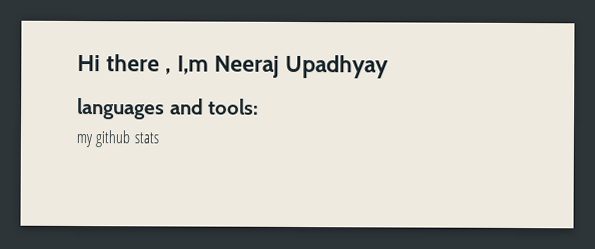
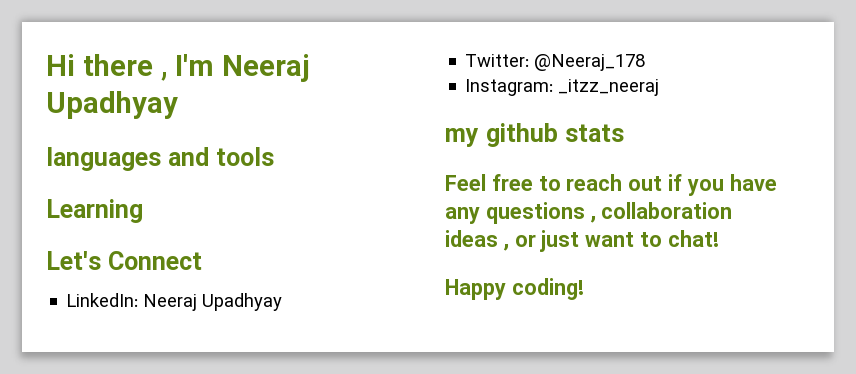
- Hi there , I,m Neeraj Upadhyay
+ Hi there , I'm Neeraj Upadhyay
- languages and tools:
+ languages and tools
+ Learning
+ Let's Connect
+ LinkedIn: Neeraj Upadhyay
+ Twitter: @Neeraj_178
+ Instagram: _itzz_neeraj
  my github stats
+ Feel free to reach out if you have any questions , collaboration ideas , or just want to chat!
+ Happy coding!

